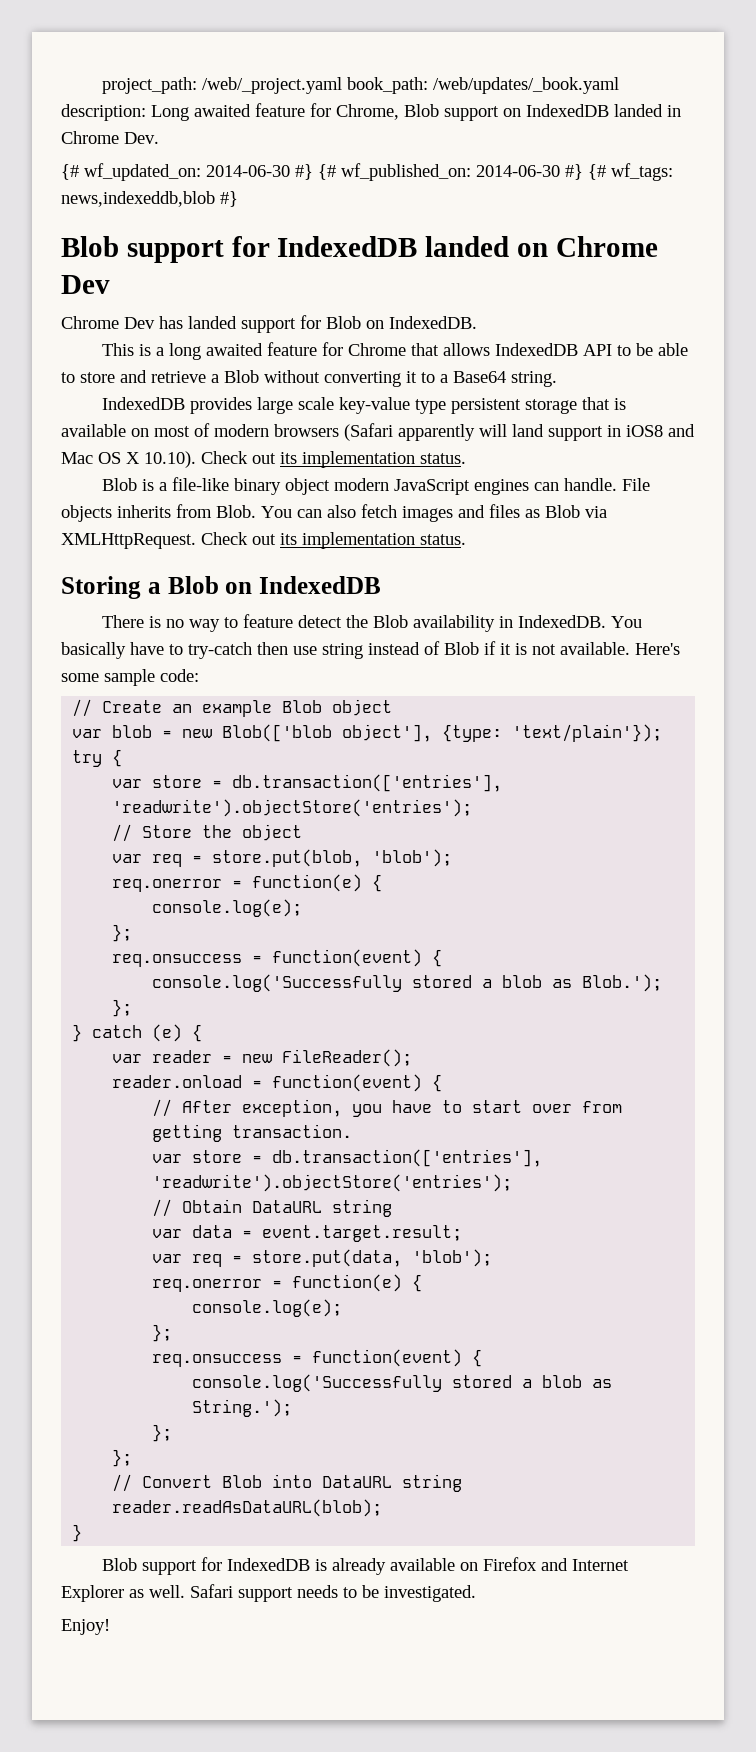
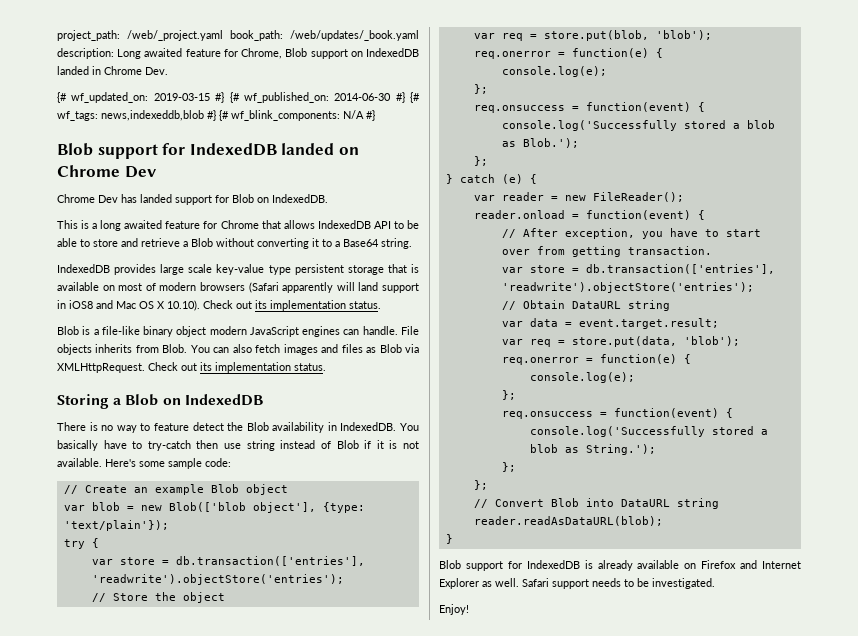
- {# wf_updated_on: 2014-06-30 #} {# wf_published_on: 2014-06-30 #} {# wf_tags: news,indexeddb,blob #}
+ {# wf_updated_on: 2019-03-15 #} {# wf_published_on: 2014-06-30 #} {# wf_tags: news,indexeddb,blob #} {# wf_blink_components: N/A #}

